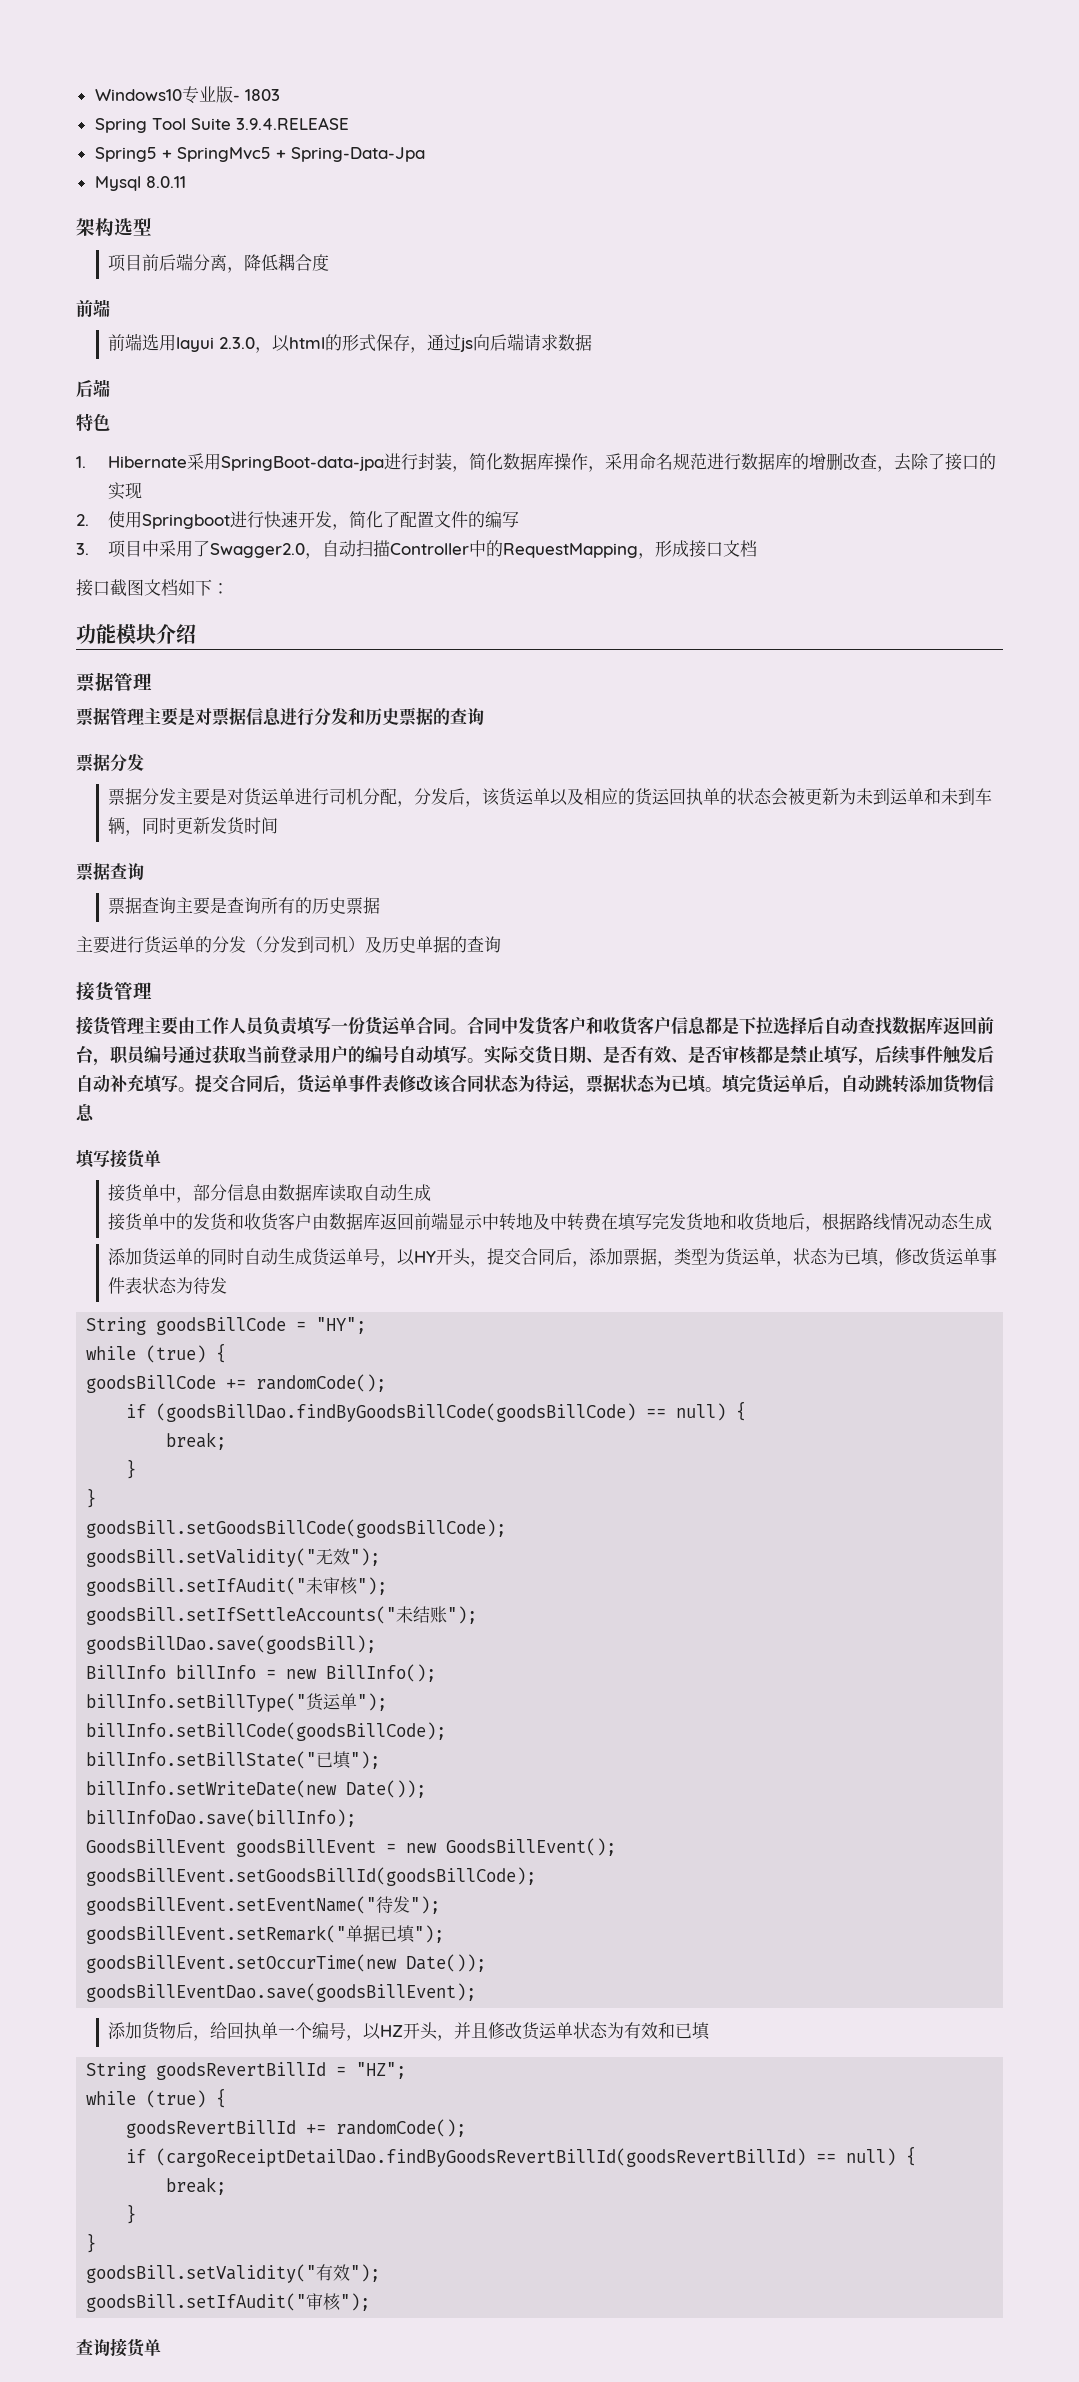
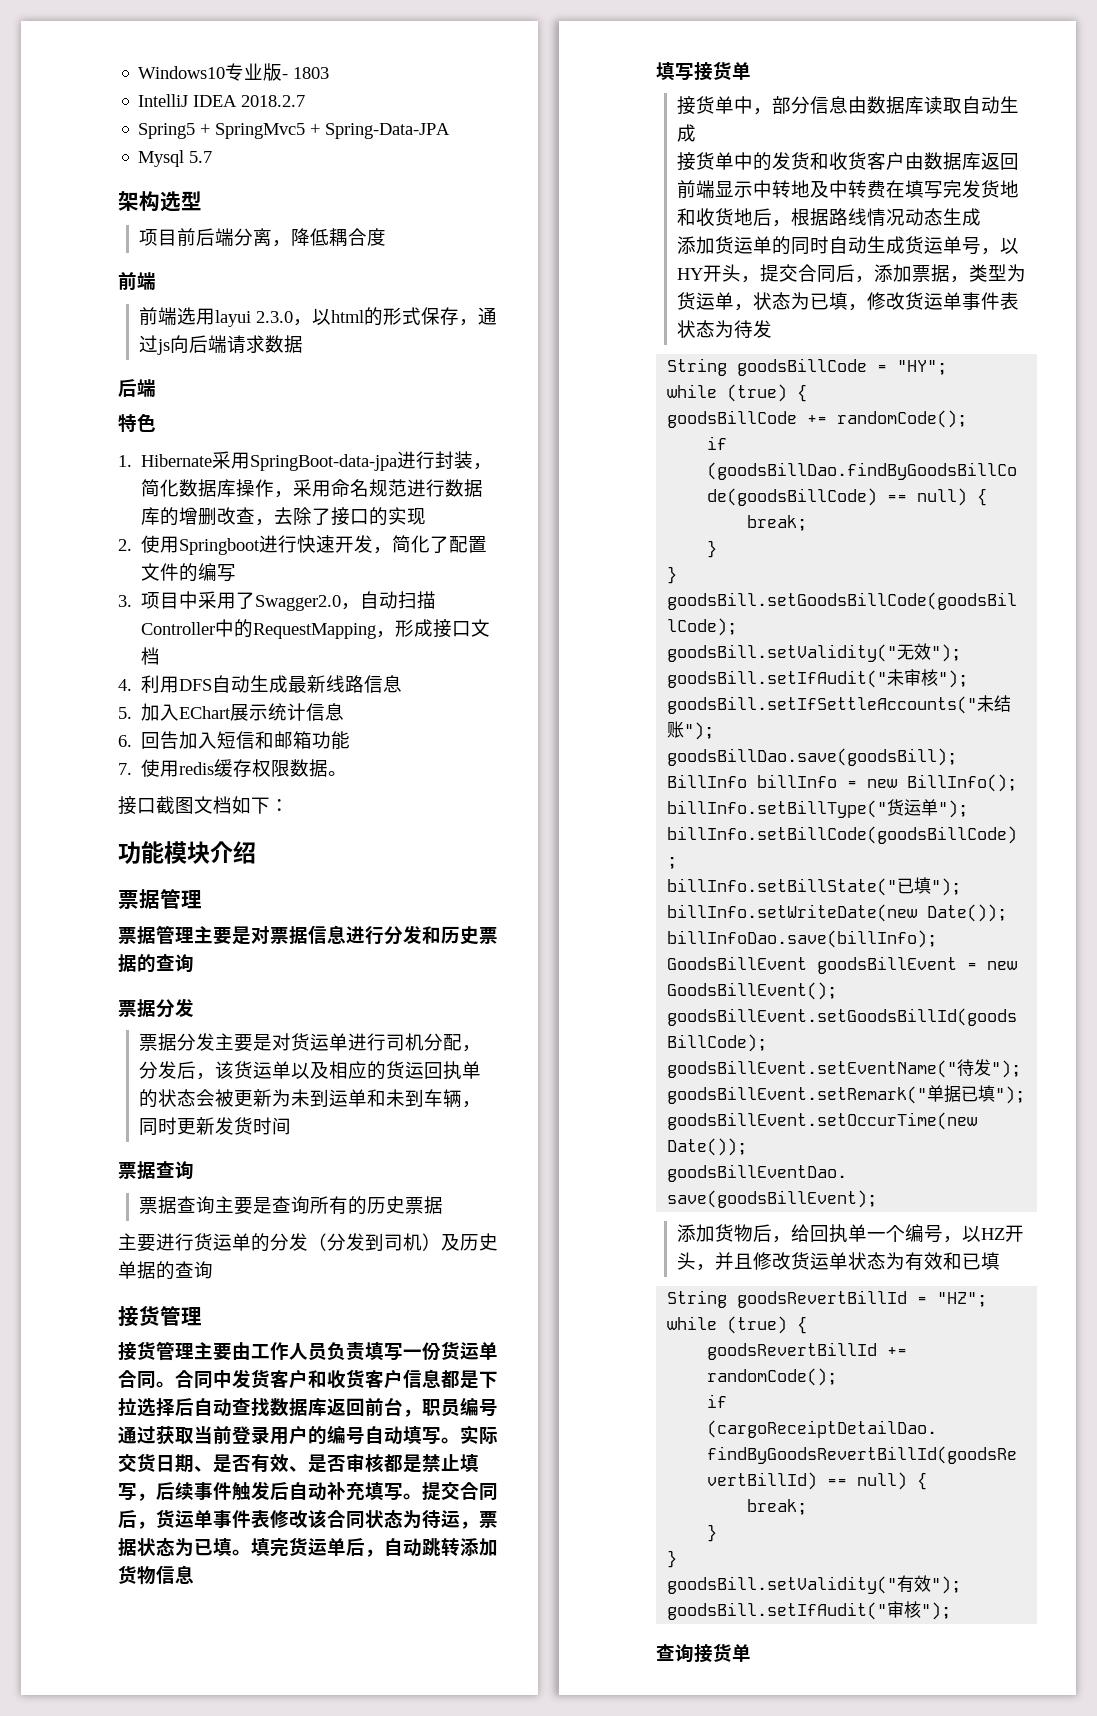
- Spring Tool Suite 3.9.4.RELEASE
+ IntelliJ IDEA 2018.2.7
- Spring5 + SpringMvc5 + Spring-Data-Jpa
+ Spring5 + SpringMvc5 + Spring-Data-JPA
- Mysql 8.0.11
+ Mysql 5.7
+ 4.利用DFS自动生成最新线路信息
+ 5.加入EChart展示统计信息
+ 6.回告加入短信和邮箱功能
+ 7.使用redis缓存权限数据。

